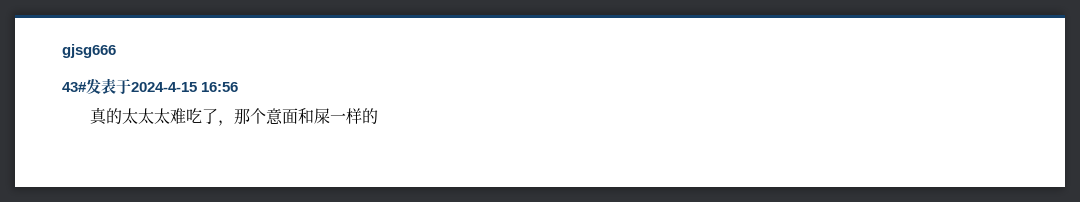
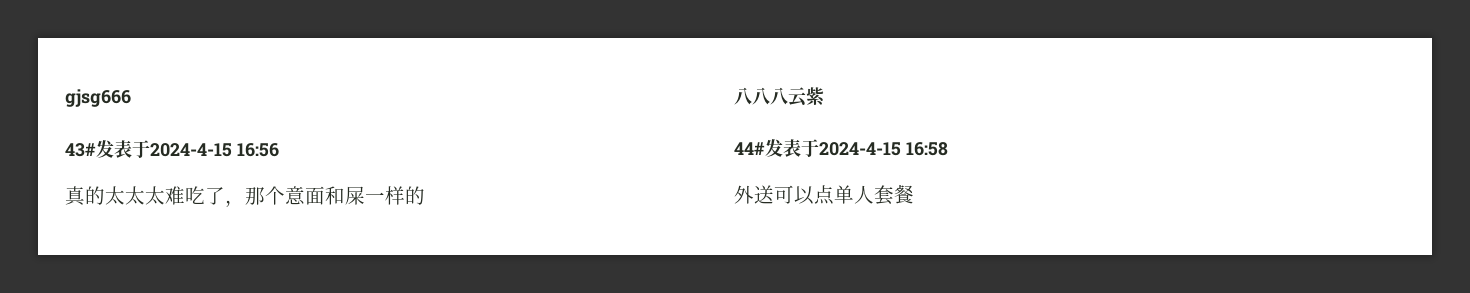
+ 八八八云紫
+ 44#发表于2024-4-15 16:58
+ 外送可以点单人套餐

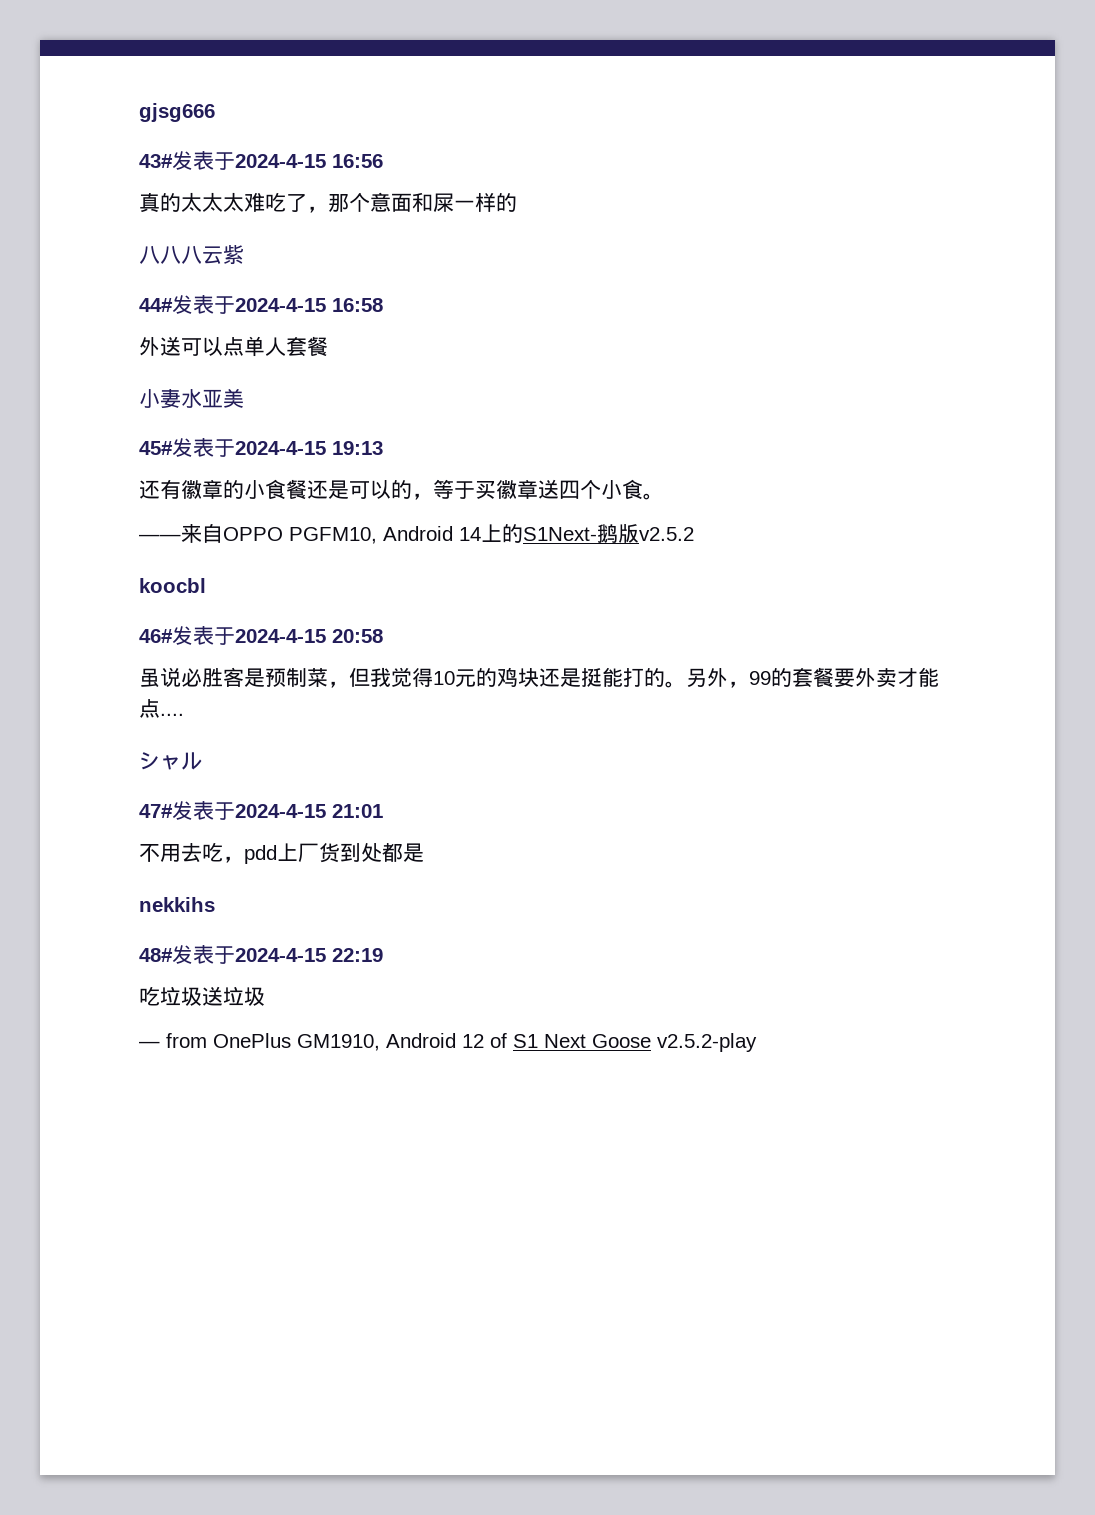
+ 小妻水亚美
+ 45#发表于2024-4-15 19:13
+ 还有徽章的小食餐还是可以的，等于买徽章送四个小食。
+ ——来自OPPO PGFM10, Android 14上的S1Next-鹅版v2.5.2
+ koocbl
+ 46#发表于2024-4-15 20:58
+ 虽说必胜客是预制菜，但我觉得10元的鸡块还是挺能打的。另外，99的套餐要外卖才能点....
+ シャル
+ 47#发表于2024-4-15 21:01
+ 不用去吃，pdd上厂货到处都是
+ nekkihs
+ 48#发表于2024-4-15 22:19
+ 吃垃圾送垃圾
+ — from OnePlus GM1910, Android 12 of S1 Next Goose v2.5.2-play

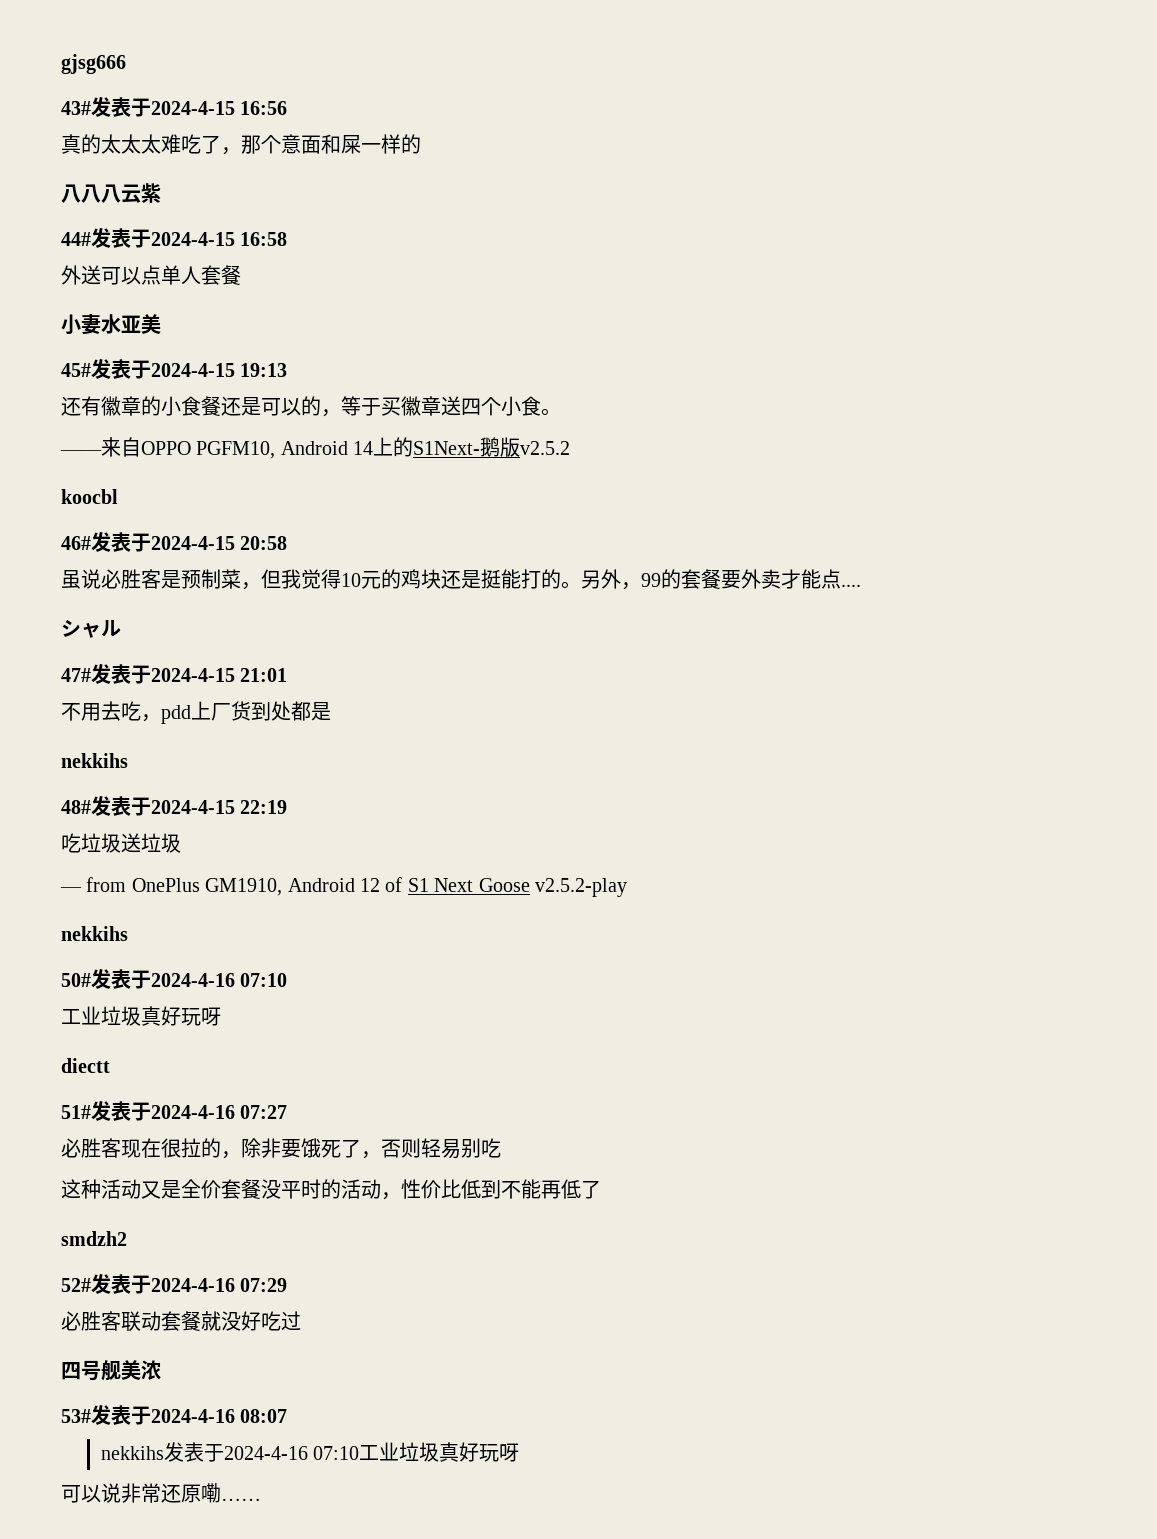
  — from OnePlus GM1910, Android 12 of S1 Next Goose v2.5.2-play
+ nekkihs
+ 50#发表于2024-4-16 07:10
+ 工业垃圾真好玩呀
+ diectt
+ 51#发表于2024-4-16 07:27
+ 必胜客现在很拉的，除非要饿死了，否则轻易别吃
+ 这种活动又是全价套餐没平时的活动，性价比低到不能再低了
+ smdzh2
+ 52#发表于2024-4-16 07:29
+ 必胜客联动套餐就没好吃过
+ 四号舰美浓
+ 53#发表于2024-4-16 08:07
+ nekkihs发表于2024-4-16 07:10工业垃圾真好玩呀
+ 可以说非常还原嘞……

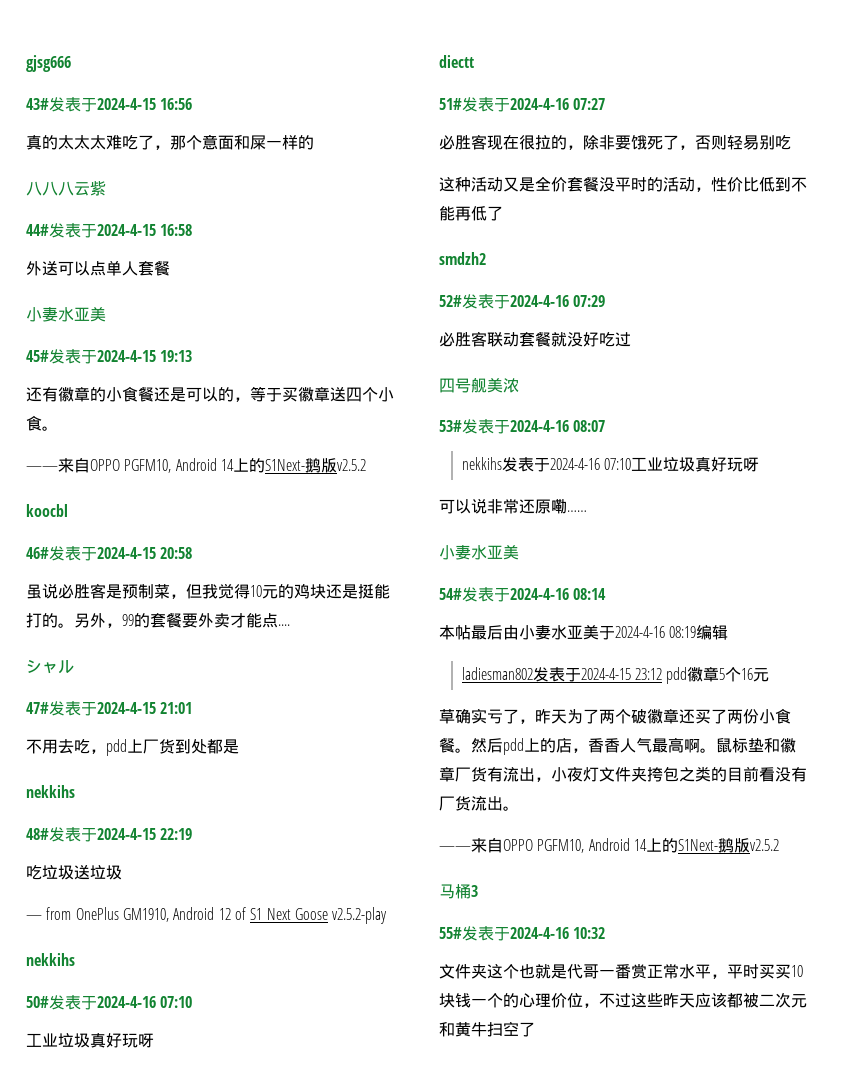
  可以说非常还原嘞……
+ 小妻水亚美
+ 54#发表于2024-4-16 08:14
+ 本帖最后由小妻水亚美于2024-4-16 08:19编辑
+ ladiesman802发表于2024-4-15 23:12 pdd徽章5个16元
+ 草确实亏了，昨天为了两个破徽章还买了两份小食餐。然后pdd上的店，香香人气最高啊。鼠标垫和徽章厂货有流出，小夜灯文件夹挎包之类的目前看没有厂货流出。
+ ——来自OPPO PGFM10, Android 14上的S1Next-鹅版v2.5.2
+ 马桶3
+ 55#发表于2024-4-16 10:32
+ 文件夹这个也就是代哥一番赏正常水平，平时买买10块钱一个的心理价位，不过这些昨天应该都被二次元和黄牛扫空了

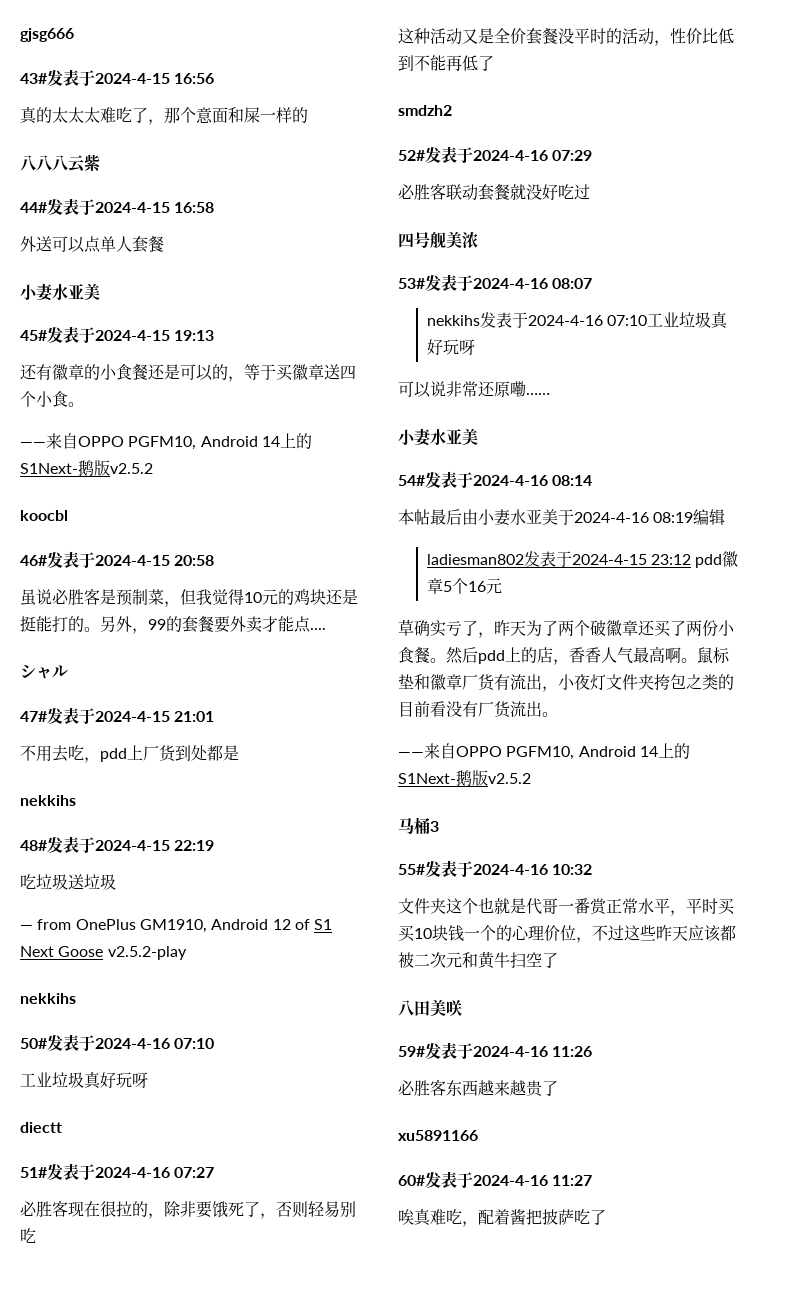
+ 八田美咲
+ 59#发表于2024-4-16 11:26
+ 必胜客东西越来越贵了
+ xu5891166
+ 60#发表于2024-4-16 11:27
+ 唉真难吃，配着酱把披萨吃了

